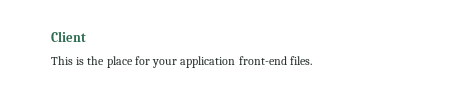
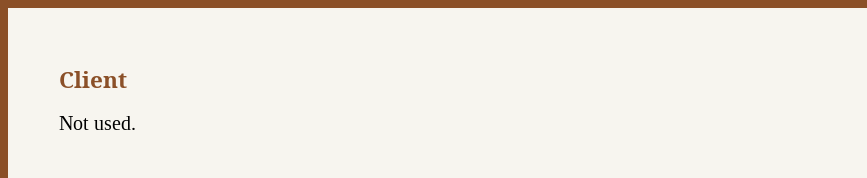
- This is the place for your application front-end files.
+ Not used.

